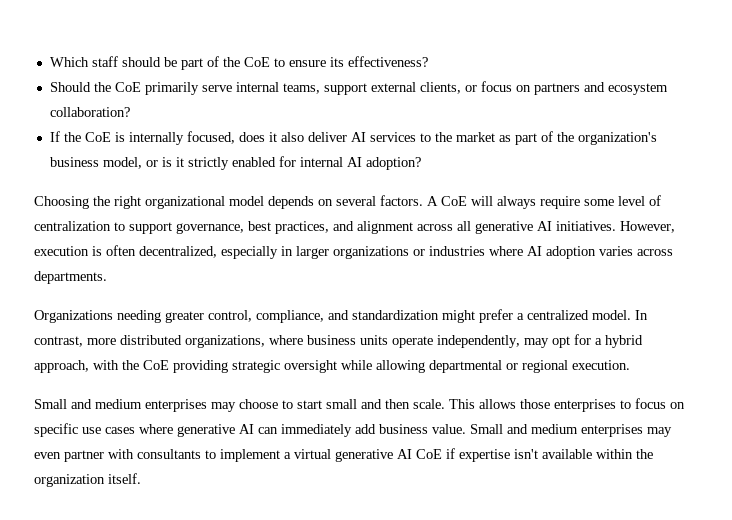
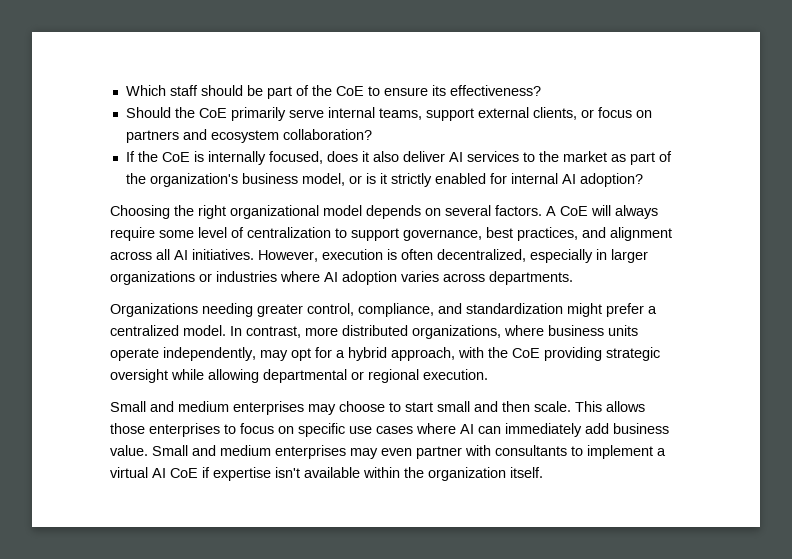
- A CoE will always require some level of centralization to support governance, best practices, and alignment across all generative AI initiatives.
+ A CoE will always require some level of centralization to support governance, best practices, and alignment across all AI initiatives.
- This allows those enterprises to focus on specific use cases where generative AI can immediately add business value.
+ This allows those enterprises to focus on specific use cases where AI can immediately add business value.
- Small and medium enterprises may even partner with consultants to implement a virtual generative AI CoE if expertise isn't available within the organization itself.
+ Small and medium enterprises may even partner with consultants to implement a virtual AI CoE if expertise isn't available within the organization itself.

